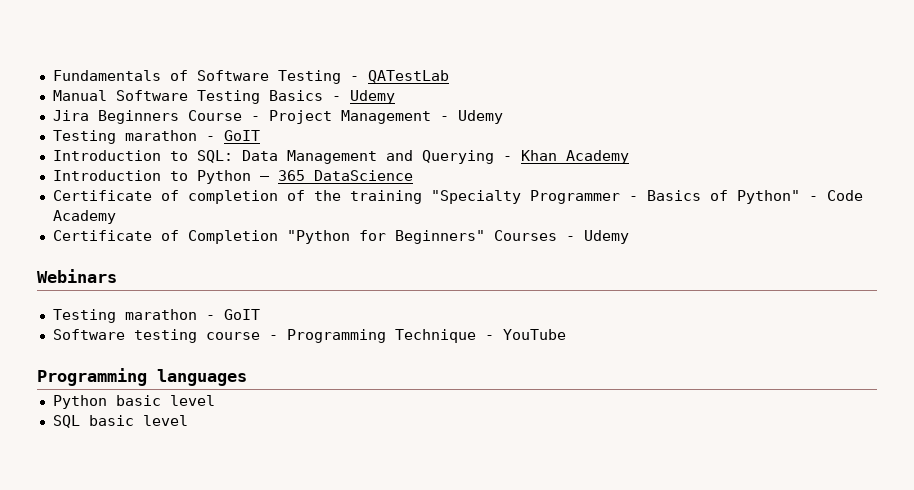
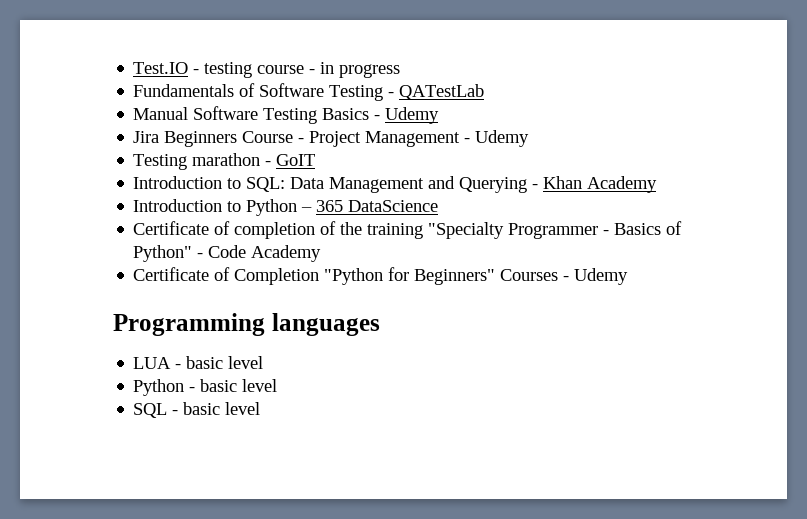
+ Test.IO - testing course - in progress
- Webinars
- Testing marathon - GoIT
- Software testing course - Programming Technique - YouTube
  Programming languages
- Python basic level
+ LUA - basic level
+ Python - basic level
- SQL basic level
+ SQL - basic level

